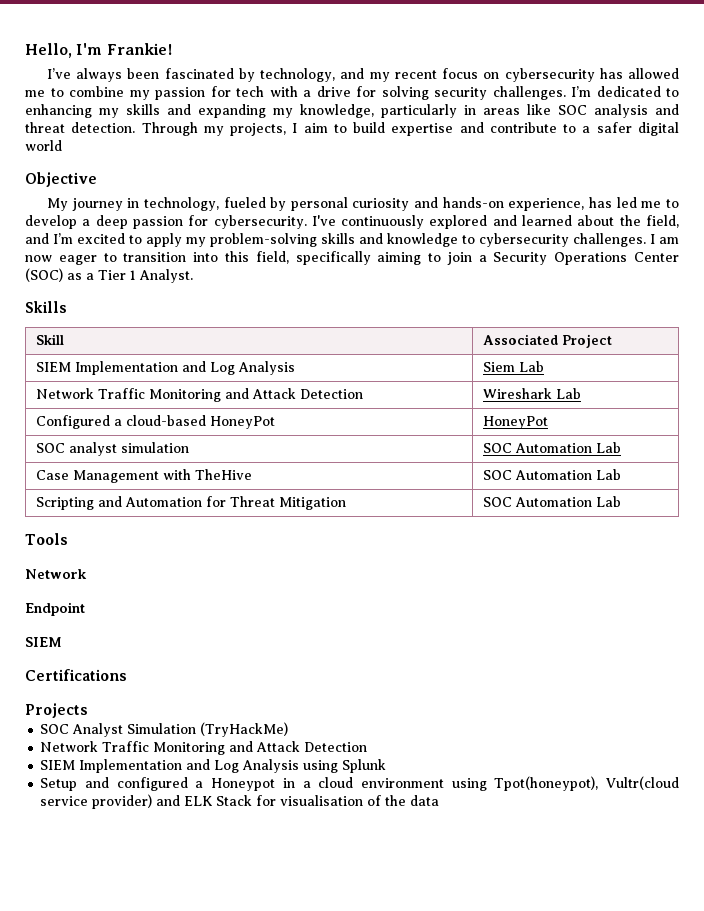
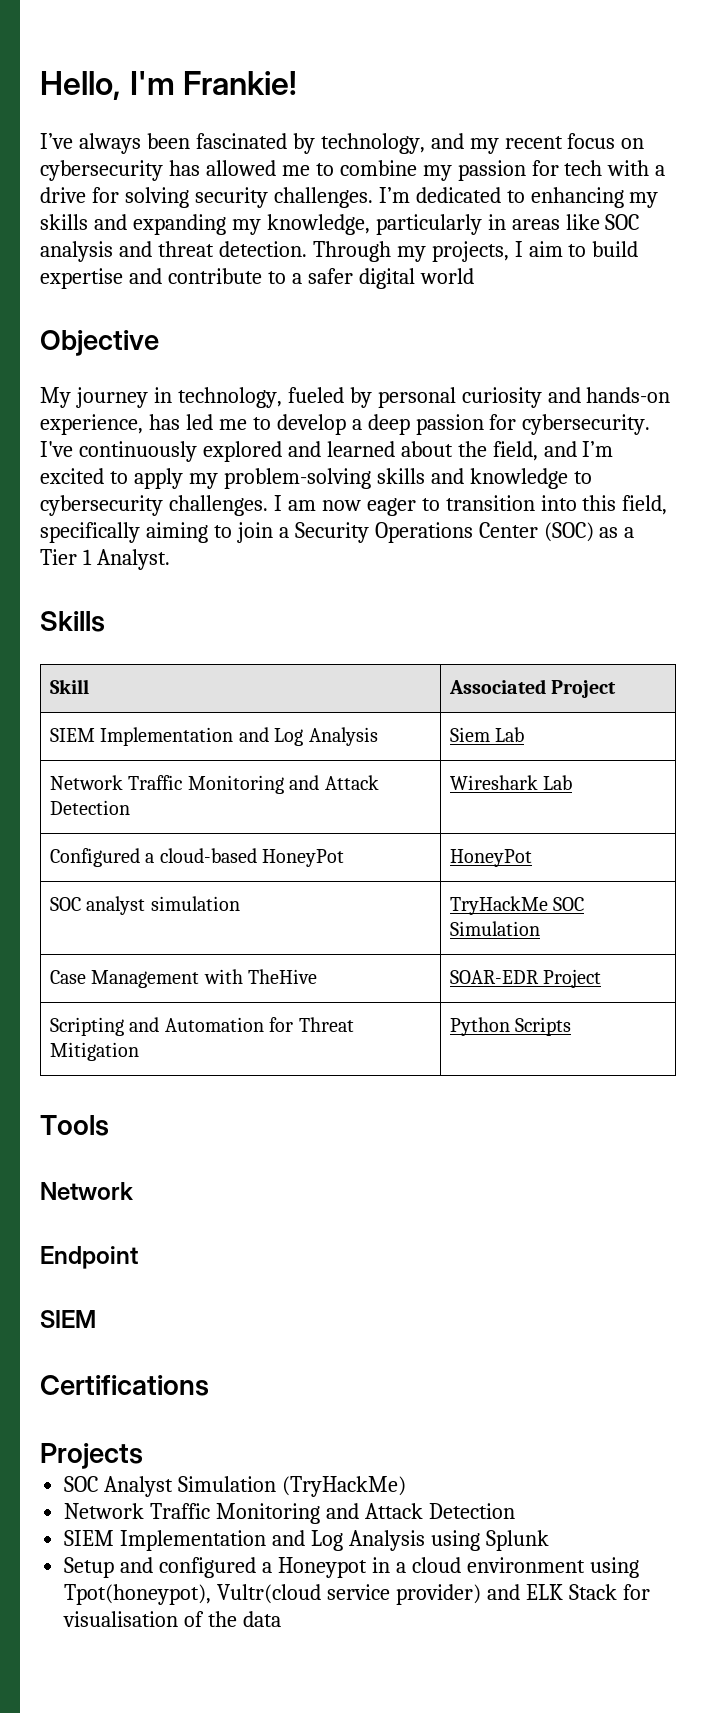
- SOC analyst simulation | SOC Automation Lab
+ SOC analyst simulation | TryHackMe SOC Simulation
- Case Management with TheHive | SOC Automation Lab
+ Case Management with TheHive | SOAR-EDR Project
- Scripting and Automation for Threat Mitigation | SOC Automation Lab
+ Scripting and Automation for Threat Mitigation | Python Scripts

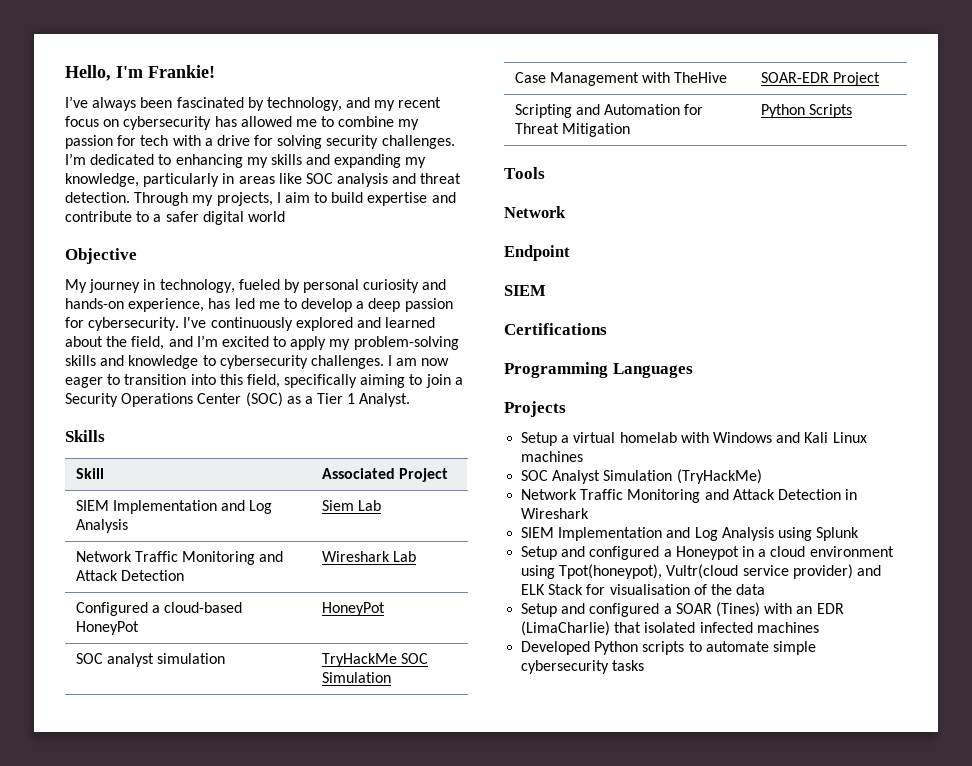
+ Programming Languages
+ Setup a virtual homelab with Windows and Kali Linux machines
  SOC Analyst Simulation (TryHackMe)
- Network Traffic Monitoring and Attack Detection
+ Network Traffic Monitoring and Attack Detection in Wireshark
+ Setup and configured a SOAR (Tines) with an EDR (LimaCharlie) that isolated infected machines
+ Developed Python scripts to automate simple cybersecurity tasks

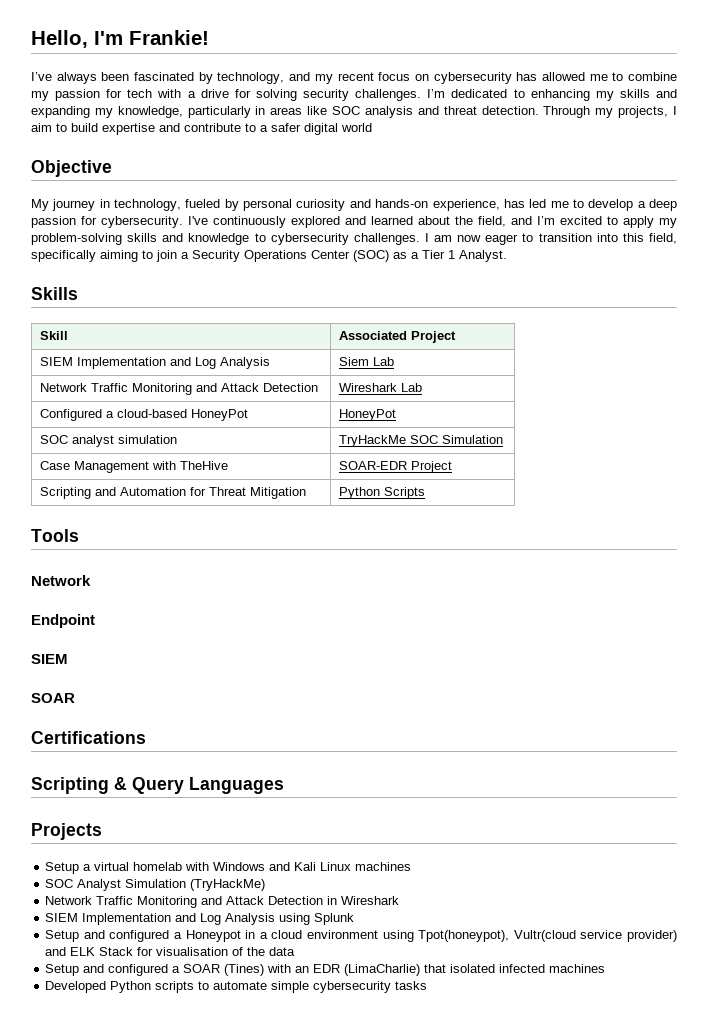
  Endpoint
  SIEM
+ SOAR
- Programming Languages
+ Scripting & Query Languages

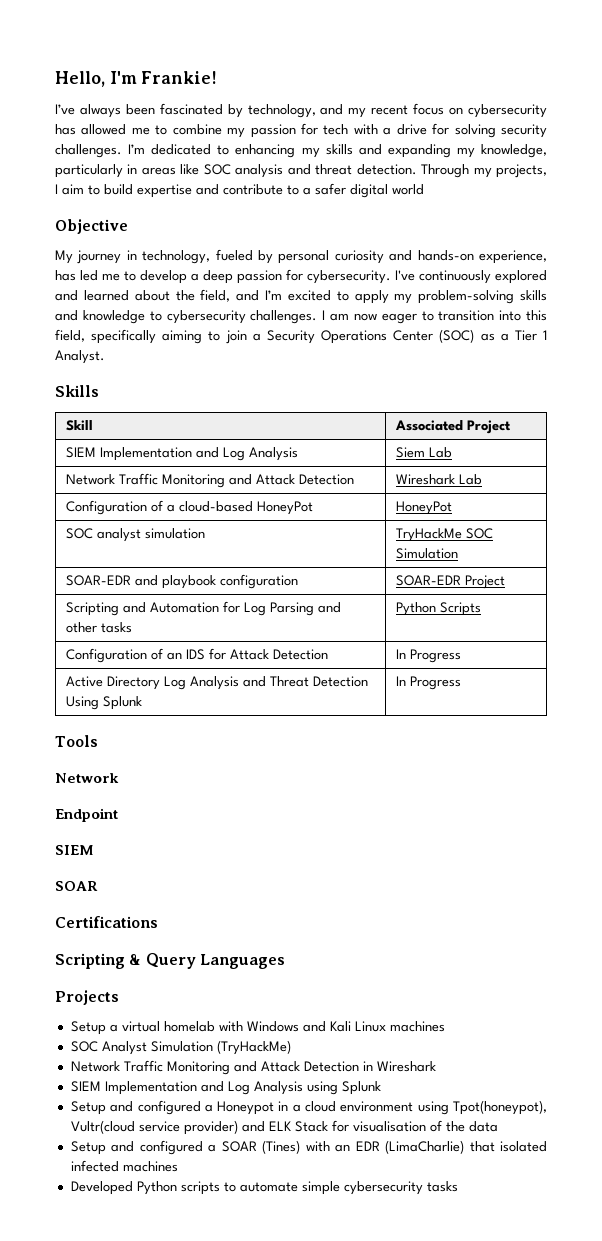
- Configured a cloud-based HoneyPot | HoneyPot
+ Configuration of a cloud-based HoneyPot | HoneyPot
- Case Management with TheHive | SOAR-EDR Project
+ SOAR-EDR and playbook configuration | SOAR-EDR Project
- Scripting and Automation for Threat Mitigation | Python Scripts
+ Scripting and Automation for Log Parsing and other tasks | Python Scripts
+ Configuration of an IDS for Attack Detection | In Progress
+ Active Directory Log Analysis and Threat Detection Using Splunk | In Progress

